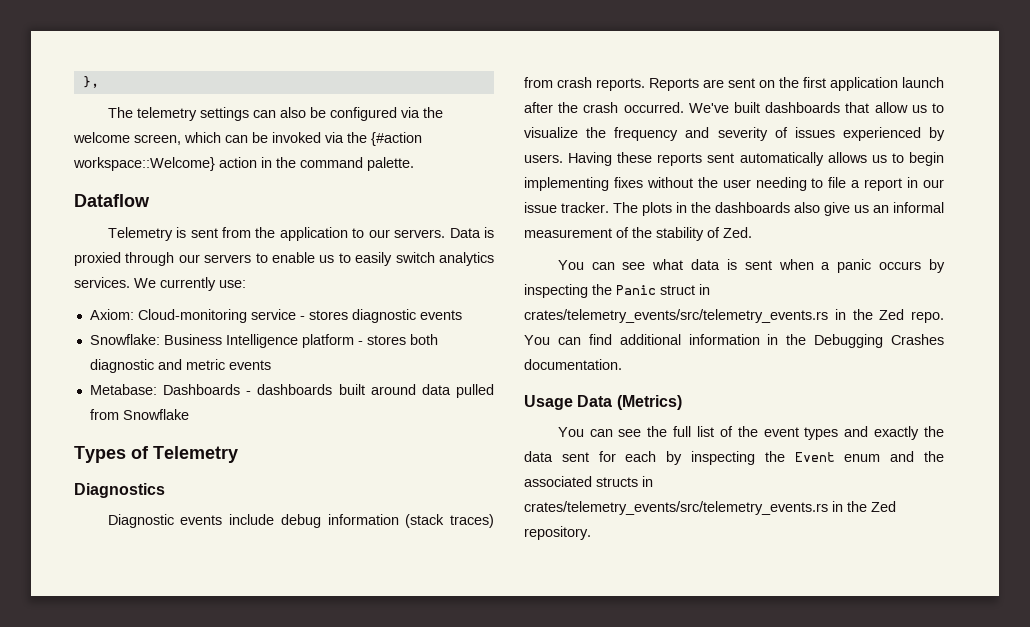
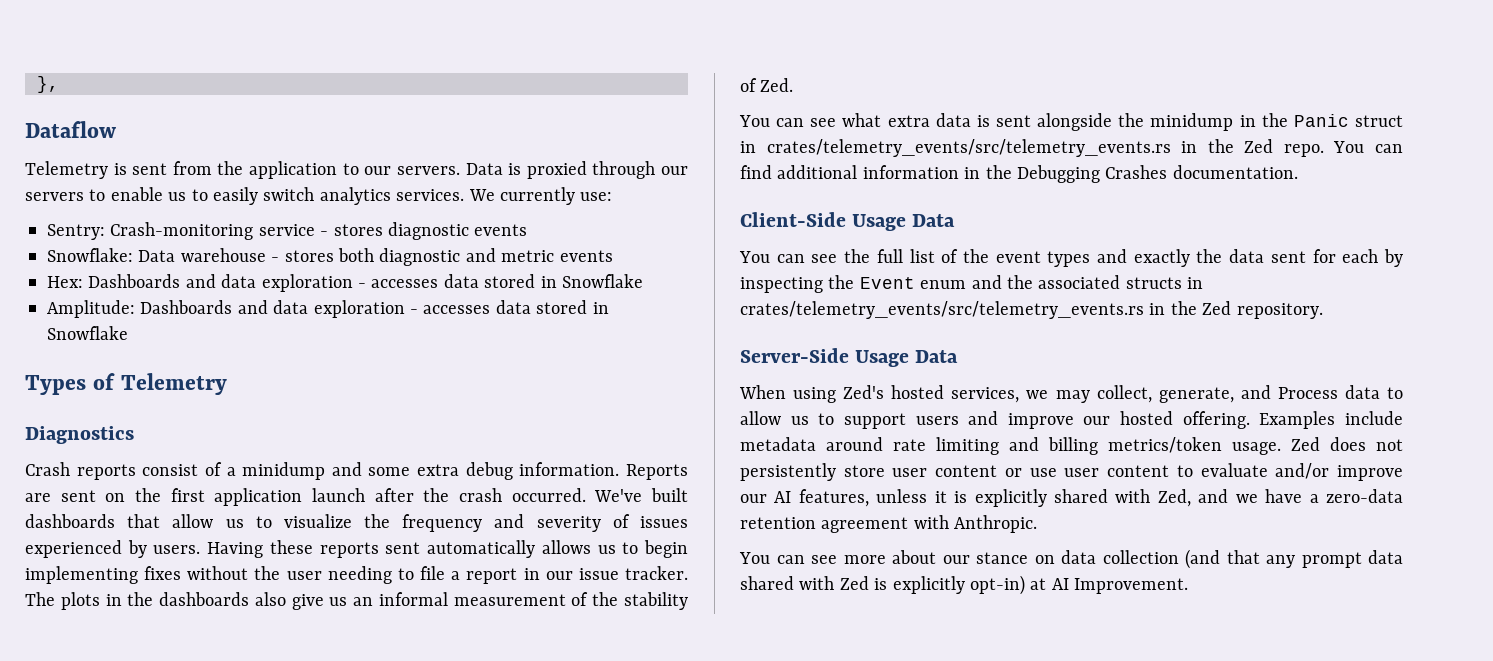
- The telemetry settings can also be configured via the welcome screen, which can be invoked via the {#action workspace::Welcome} action in the command palette.
- Axiom: Cloud-monitoring service - stores diagnostic events
+ Sentry: Crash-monitoring service - stores diagnostic events
- Snowflake: Business Intelligence platform - stores both diagnostic and metric events
+ Snowflake: Data warehouse - stores both diagnostic and metric events
- Metabase: Dashboards - dashboards built around data pulled from Snowflake
+ Hex: Dashboards and data exploration - accesses data stored in Snowflake
+ Amplitude: Dashboards and data exploration - accesses data stored in Snowflake
- Diagnostic events include debug information (stack traces) from crash reports.
+ Crash reports consist of a minidump and some extra debug information.
- You can see what data is sent when a panic occurs by inspecting the Panic struct in crates/telemetry_events/src/telemetry_events.rs in the Zed repo.
+ You can see what extra data is sent alongside the minidump in the Panic struct in crates/telemetry_events/src/telemetry_events.rs in the Zed repo.
- Usage Data (Metrics)
+ Client-Side Usage Data
+ Server-Side Usage Data
+ When using Zed's hosted services, we may collect, generate, and Process data to allow us to support users and improve our hosted offering. Examples include metadata around rate limiting and billing metrics/token usage. Zed does not persistently store user content or use user content to evaluate and/or improve our AI features, unless it is explicitly shared with Zed, and we have a zero-data retention agreement with Anthropic.
+ You can see more about our stance on data collection (and that any prompt data shared with Zed is explicitly opt-in) at AI Improvement.

